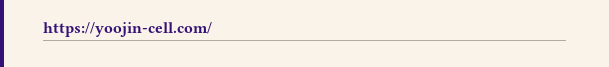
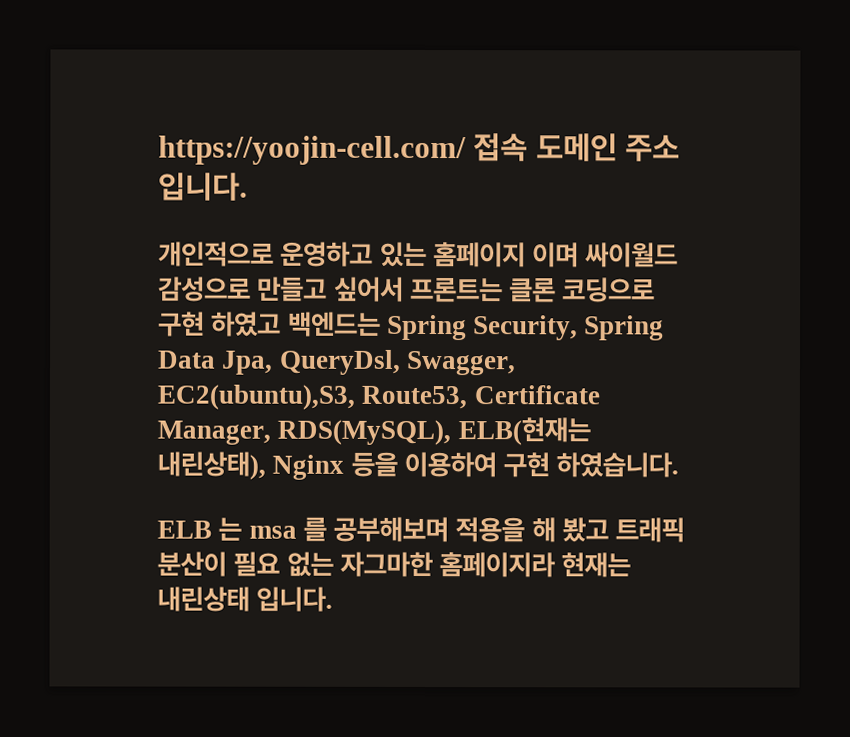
- https://yoojin-cell.com/
+ https://yoojin-cell.com/ 접속 도메인 주소 입니다.
+ 개인적으로 운영하고 있는 홈페이지 이며 싸이월드 감성으로 만들고 싶어서 프론트는 클론 코딩으로 구현 하였고 백엔드는 Spring Security, Spring Data Jpa, QueryDsl, Swagger, EC2(ubuntu),S3, Route53, Certificate Manager, RDS(MySQL), ELB(현재는 내린상태), Nginx 등을 이용하여 구현 하였습니다.
+ ELB 는 msa 를 공부해보며 적용을 해 봤고 트래픽 분산이 필요 없는 자그마한 홈페이지라 현재는 내린상태 입니다.

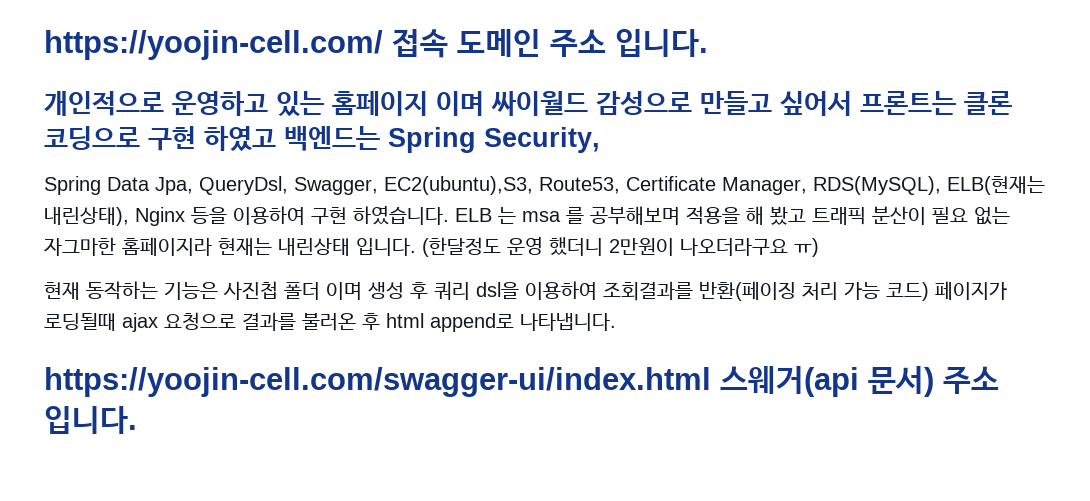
- 개인적으로 운영하고 있는 홈페이지 이며 싸이월드 감성으로 만들고 싶어서 프론트는 클론 코딩으로 구현 하였고 백엔드는 Spring Security, Spring Data Jpa, QueryDsl, Swagger, EC2(ubuntu),S3, Route53, Certificate Manager, RDS(MySQL), ELB(현재는 내린상태), Nginx 등을 이용하여 구현 하였습니다.
- ELB 는 msa 를 공부해보며 적용을 해 봤고 트래픽 분산이 필요 없는 자그마한 홈페이지라 현재는 내린상태 입니다.
+ 개인적으로 운영하고 있는 홈페이지 이며 싸이월드 감성으로 만들고 싶어서 프론트는 클론 코딩으로 구현 하였고 백엔드는 Spring Security,
+ Spring Data Jpa, QueryDsl, Swagger, EC2(ubuntu),S3, Route53, Certificate Manager, RDS(MySQL), ELB(현재는 내린상태), Nginx 등을 이용하여 구현 하였습니다. ELB 는 msa 를 공부해보며 적용을 해 봤고 트래픽 분산이 필요 없는 자그마한 홈페이지라 현재는 내린상태 입니다.
+ (한달정도 운영 했더니 2만원이 나오더라구요 ㅠ)
+ 현재 동작하는 기능은 사진첩 폴더 이며 생성 후 쿼리 dsl을 이용하여 조회결과를 반환(페이징 처리 가능 코드) 페이지가 로딩될때 ajax 요청으로 결과를 불러온 후 html append로 나타냅니다.
+ https://yoojin-cell.com/swagger-ui/index.html 스웨거(api 문서) 주소 입니다.

